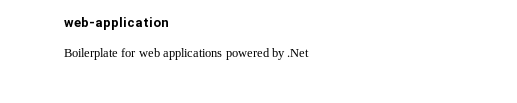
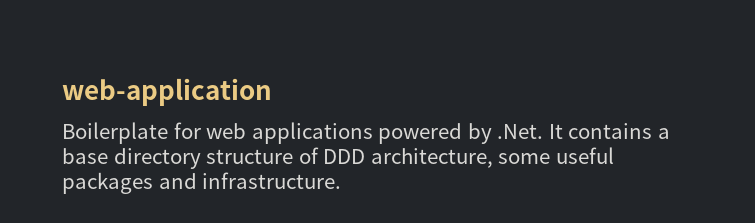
- Boilerplate for web applications powered by .Net
+ Boilerplate for web applications powered by .Net. It contains a base directory structure of DDD architecture, some useful packages and infrastructure.

